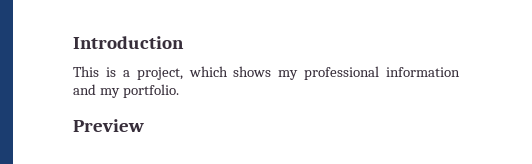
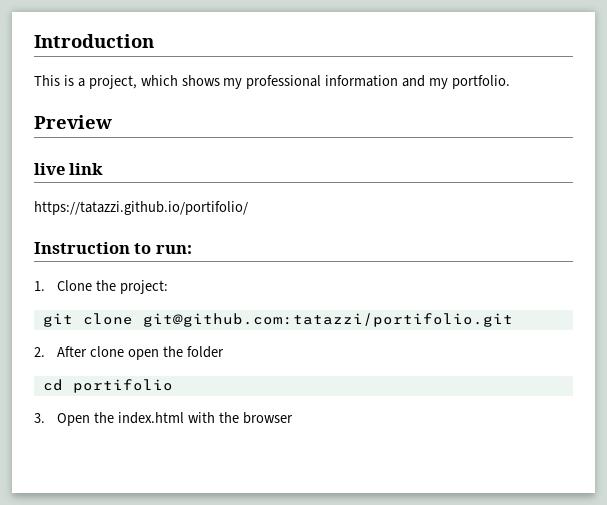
+ live link
+ https://tatazzi.github.io/portifolio/
+ Instruction to run:
+ 1. Clone the project:
+ git clone git@github.com:tatazzi/portifolio.git
+ 2. After clone open the folder
+ cd portifolio
+ 3. Open the index.html with the browser

